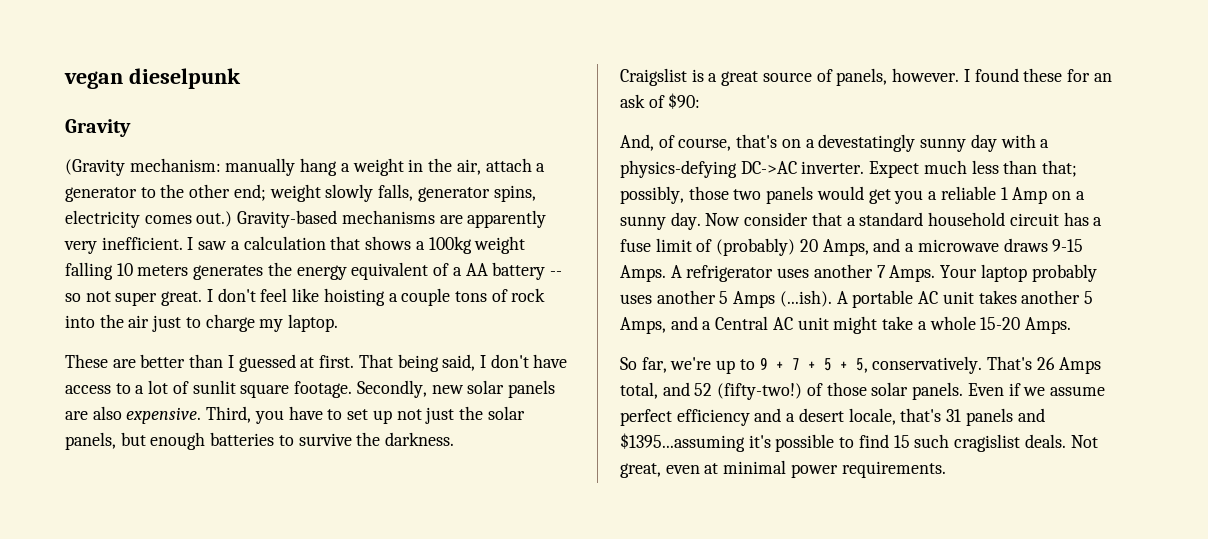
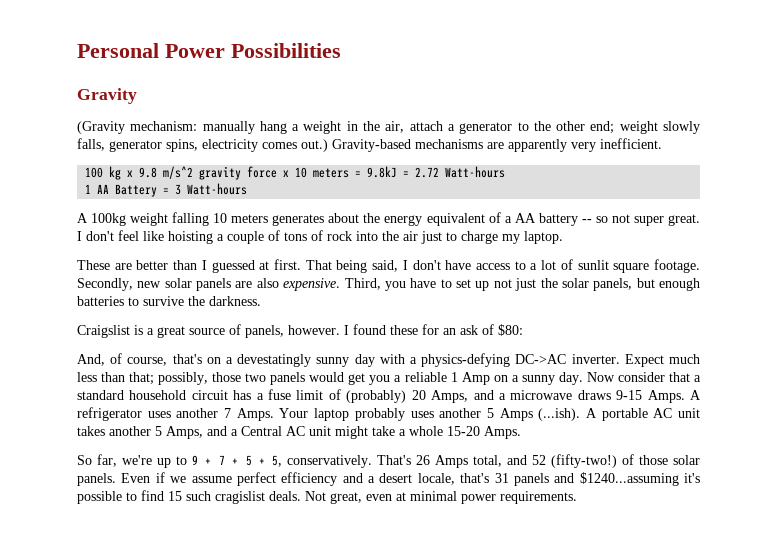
- vegan dieselpunk
+ Personal Power Possibilities
- Gravity-based mechanisms are apparently very inefficient. I saw a calculation that shows a 100kg weight falling 10 meters generates the energy equivalent of a AA battery -- so not super great.
+ Gravity-based mechanisms are apparently very inefficient.
+ 100 kg x 9.8 m/s^2 gravity force x 10 meters = 9.8kJ = 2.72 Watt-hours
+ 1 AA Battery = 3 Watt-hours
+ A 100kg weight falling 10 meters generates about the energy equivalent of a AA battery -- so not super great.
- I don't feel like hoisting a couple tons of rock into the air just to charge my laptop.
+ I don't feel like hoisting a couple of tons of rock into the air just to charge my laptop.
- I found these for an ask of $90:
+ I found these for an ask of $80:
- Even if we assume perfect efficiency and a desert locale, that's 31 panels and $1395...assuming it's possible to find 15 such cragislist deals.
+ Even if we assume perfect efficiency and a desert locale, that's 31 panels and $1240...assuming it's possible to find 15 such cragislist deals.

